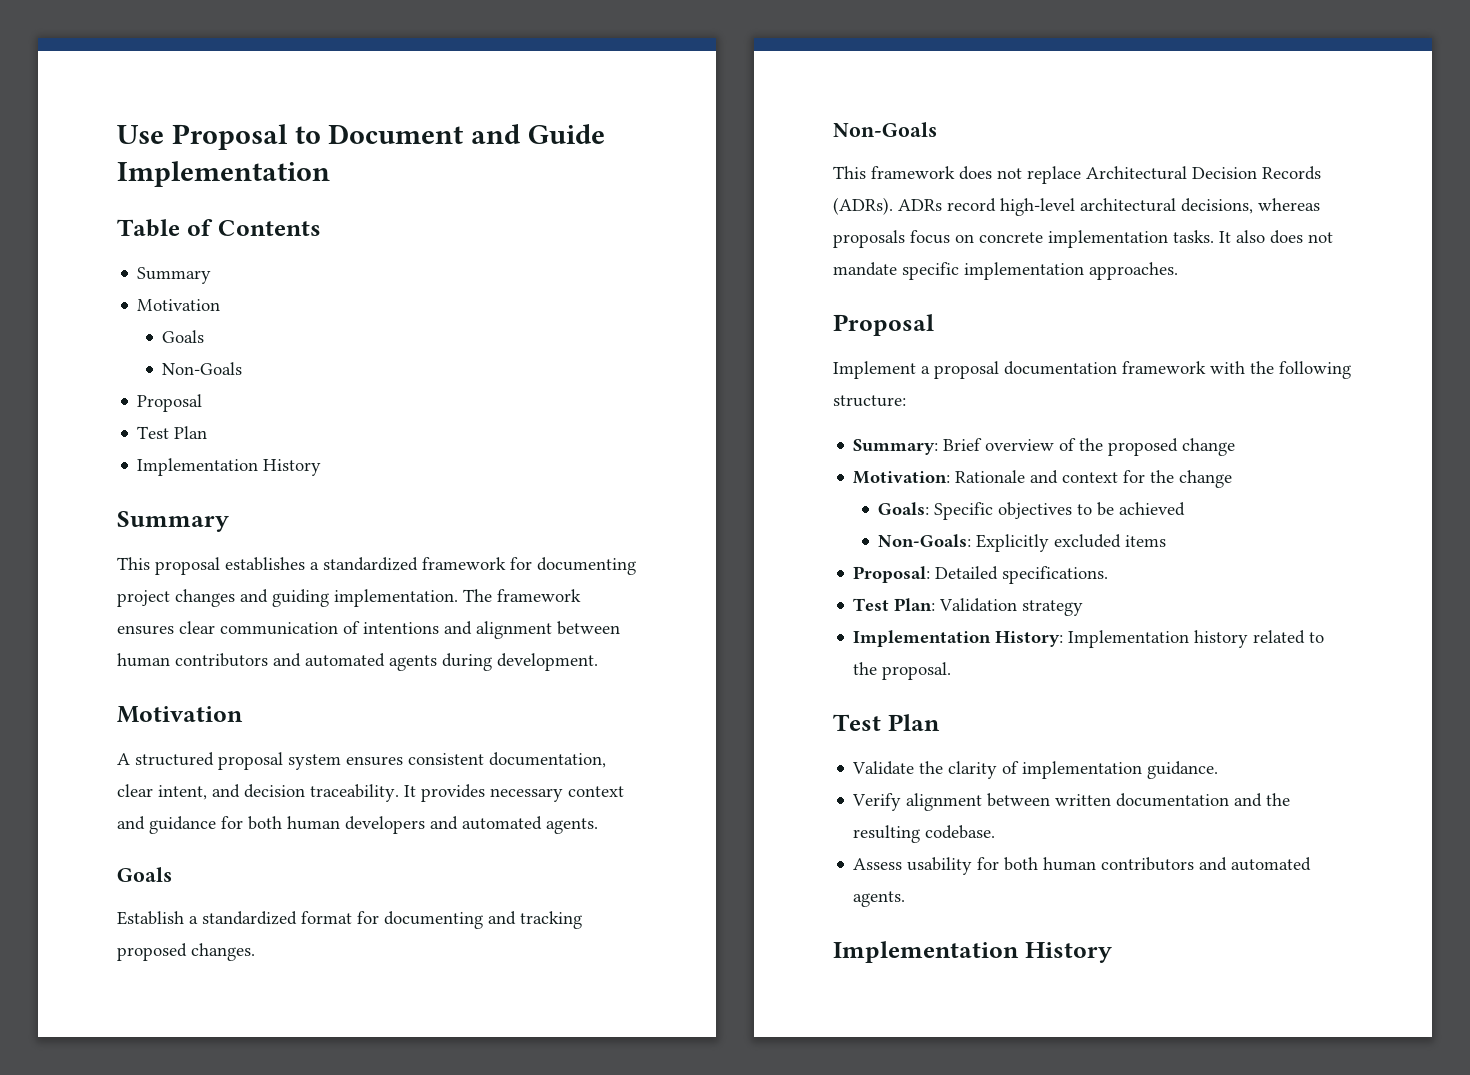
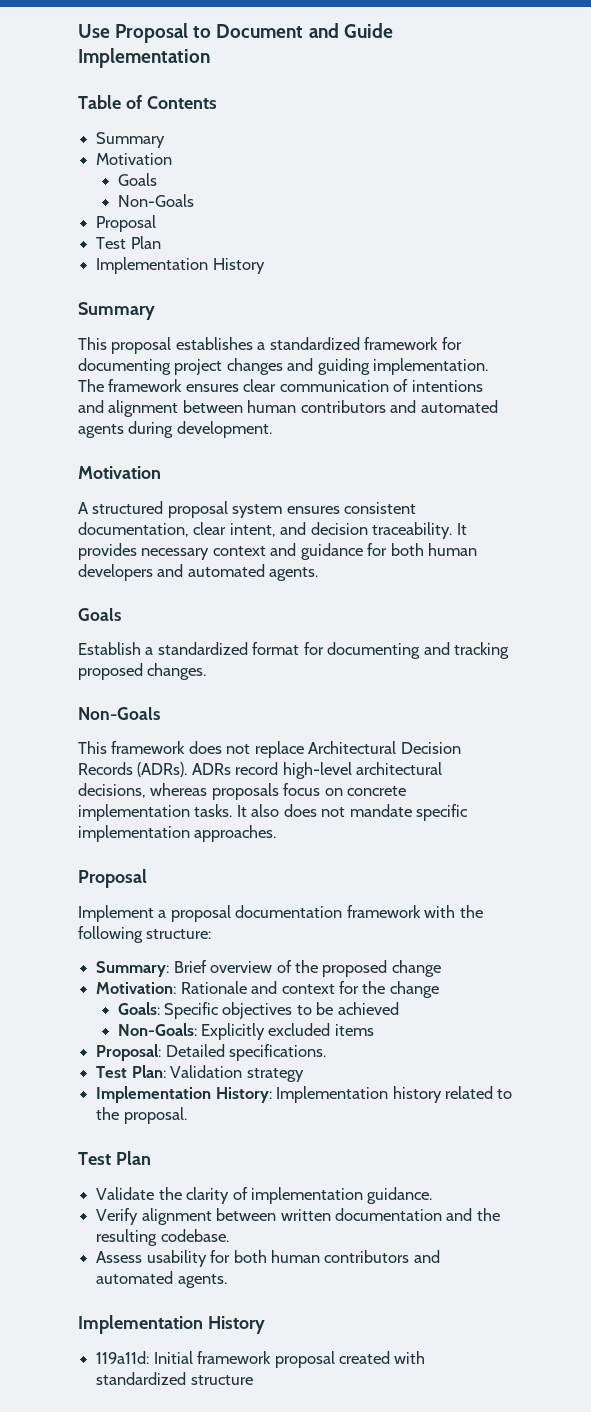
+ 119a11d: Initial framework proposal created with standardized structure

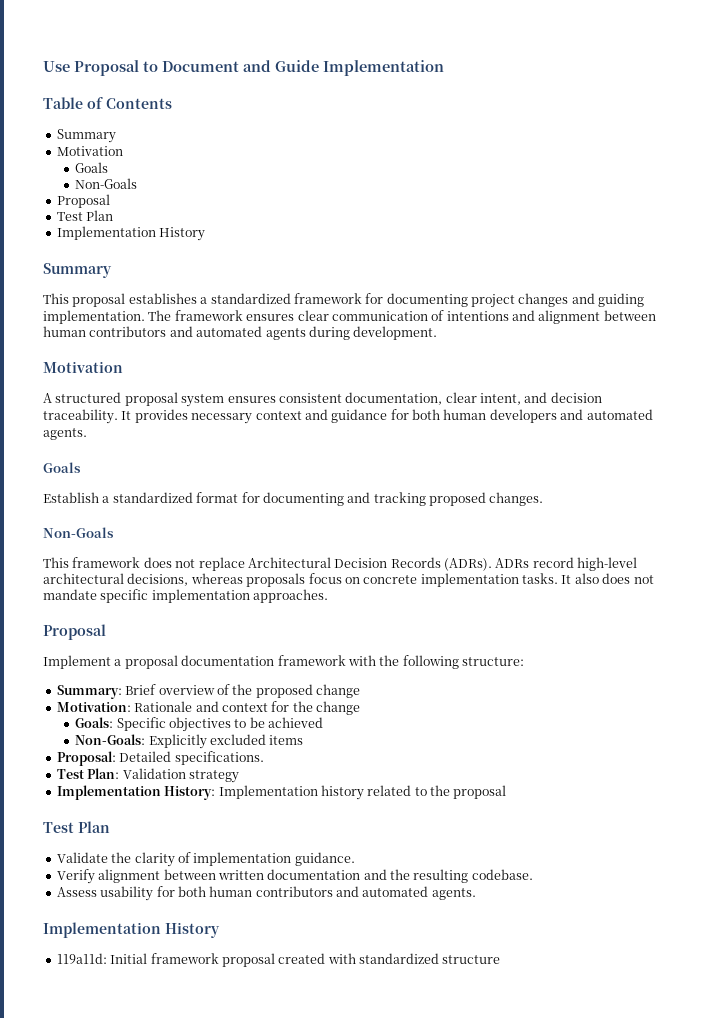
- Implementation History: Implementation history related to the proposal.
+ Implementation History: Implementation history related to the proposal

